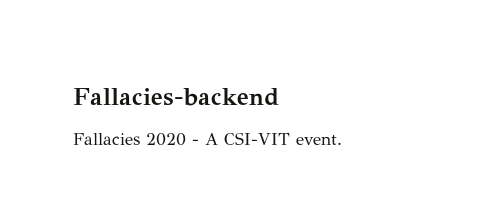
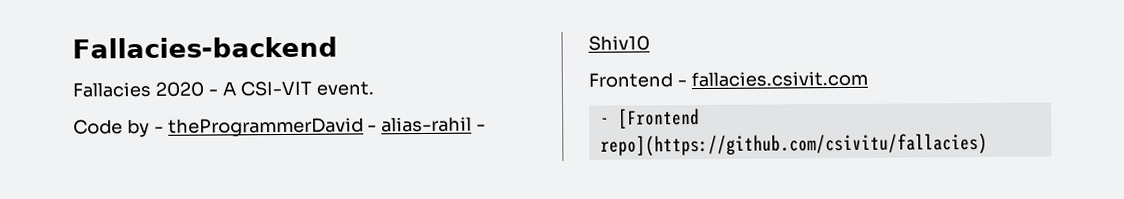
+ Code by - theProgrammerDavid - alias-rahil - Shiv10
+ Frontend - fallacies.csivit.com
+ - [Frontend repo](https://github.com/csivitu/fallacies)

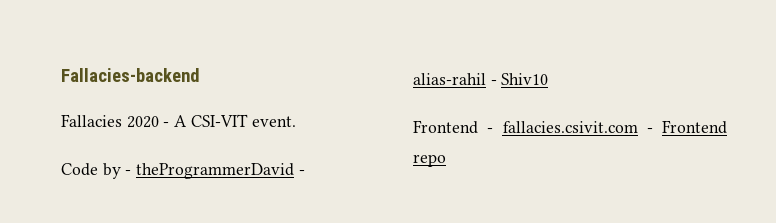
- Frontend - fallacies.csivit.com
- - [Frontend repo](https://github.com/csivitu/fallacies)
+ Frontend - fallacies.csivit.com - Frontend repo

